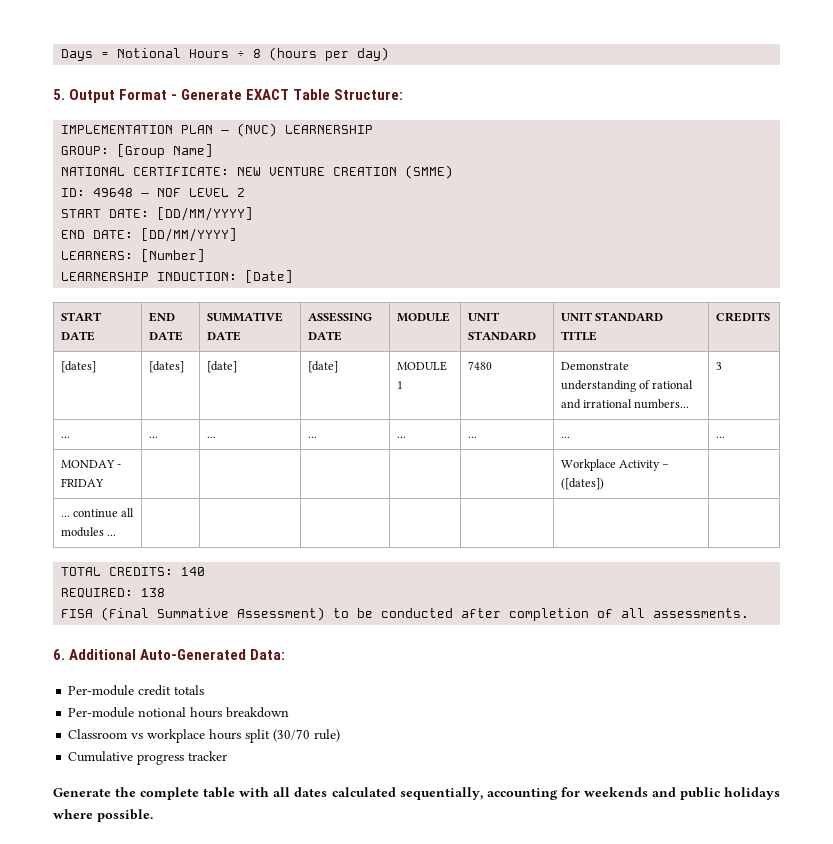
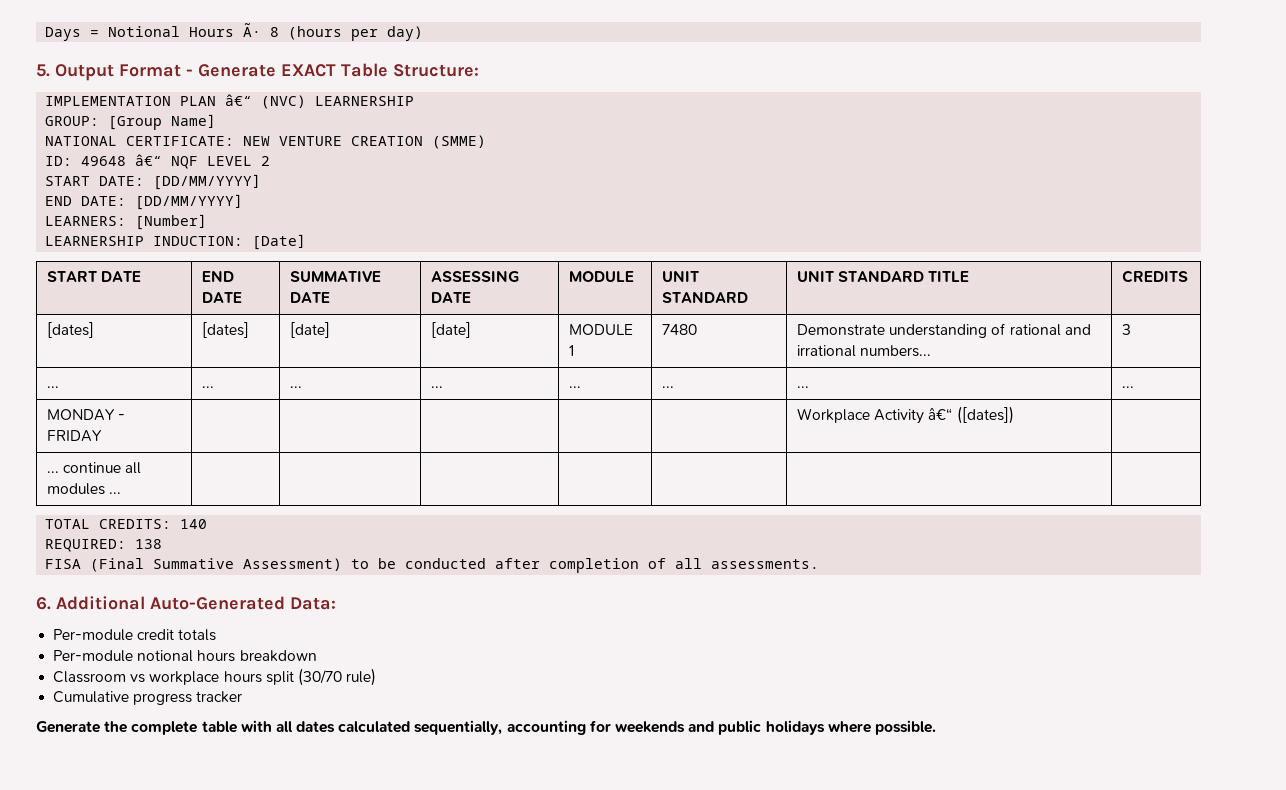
- Days = Notional Hours ÷ 8 (hours per day)
+ Days = Notional Hours Ã· 8 (hours per day)
- IMPLEMENTATION PLAN – (NVC) LEARNERSHIP
+ IMPLEMENTATION PLAN â€“ (NVC) LEARNERSHIP
- ID: 49648 – NQF LEVEL 2
+ ID: 49648 â€“ NQF LEVEL 2
- MONDAY - FRIDAY | | | | | | Workplace Activity – ([dates]) |
+ MONDAY - FRIDAY | | | | | | Workplace Activity â€“ ([dates]) |

